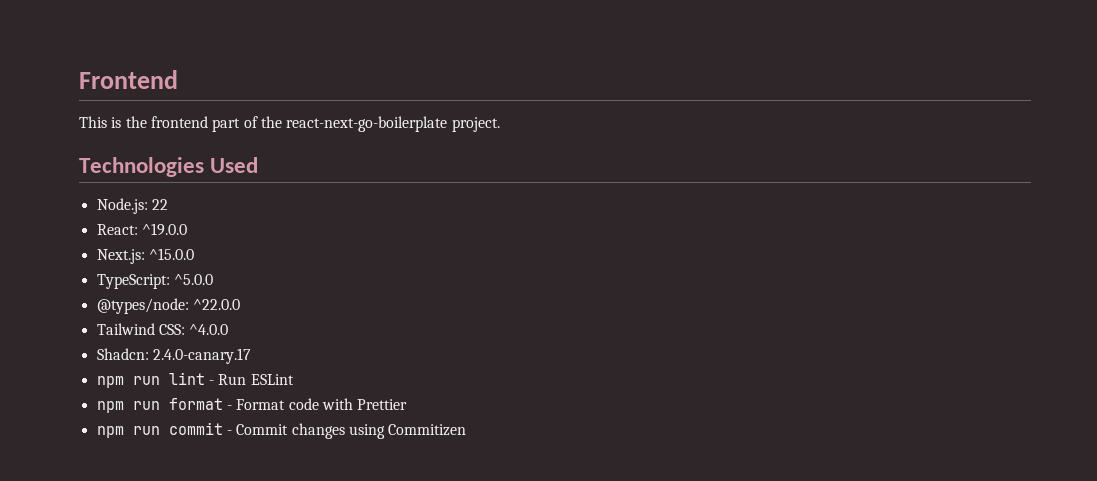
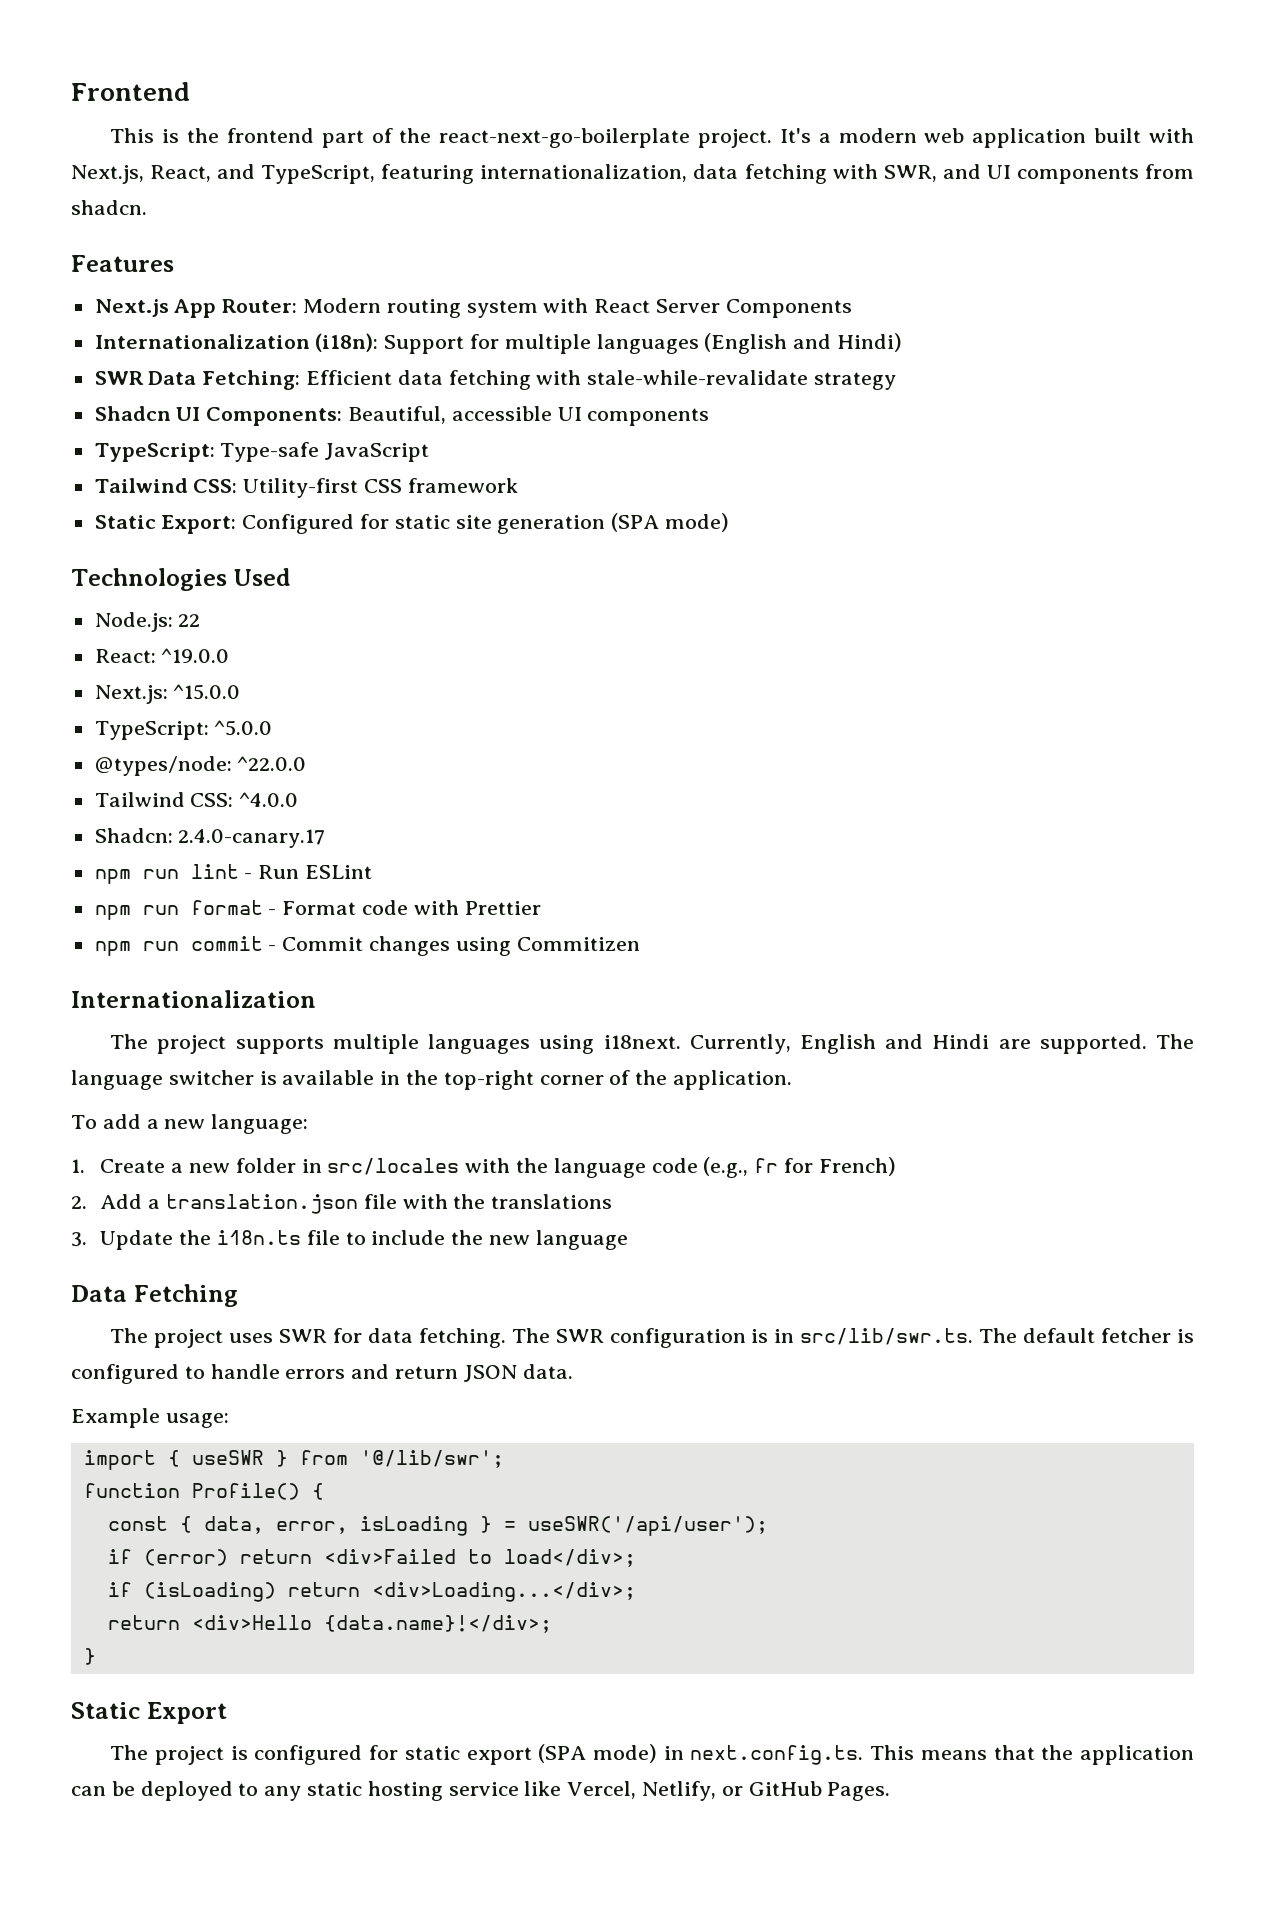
+ It's a modern web application built with Next.js, React, and TypeScript, featuring internationalization, data fetching with SWR, and UI components from shadcn.
+ Features
+ Next.js App Router: Modern routing system with React Server Components
+ Internationalization (i18n): Support for multiple languages (English and Hindi)
+ SWR Data Fetching: Efficient data fetching with stale-while-revalidate strategy
+ Shadcn UI Components: Beautiful, accessible UI components
+ TypeScript: Type-safe JavaScript
+ Tailwind CSS: Utility-first CSS framework
+ Static Export: Configured for static site generation (SPA mode)
  npm run commit - Commit changes using Commitizen
+ Internationalization
+ The project supports multiple languages using i18next. Currently, English and Hindi are supported. The language switcher is available in the top-right corner of the application.
+ To add a new language:
+ 1. Create a new folder in src/locales with the language code (e.g., fr for French)
+ 2. Add a translation.json file with the translations
+ 3. Update the i18n.ts file to include the new language
+ Data Fetching
+ The project uses SWR for data fetching. The SWR configuration is in src/lib/swr.ts. The default fetcher is configured to handle errors and return JSON data.
+ Example usage:
+ import { useSWR } from '@/lib/swr';
+ function Profile() {
+ const { data, error, isLoading } = useSWR('/api/user');
+ if (error) return <div>Failed to load</div>;
+ if (isLoading) return <div>Loading...</div>;
+ return <div>Hello {data.name}!</div>;
+ }
+ Static Export
+ The project is configured for static export (SPA mode) in next.config.ts. This means that the application can be deployed to any static hosting service like Vercel, Netlify, or GitHub Pages.

